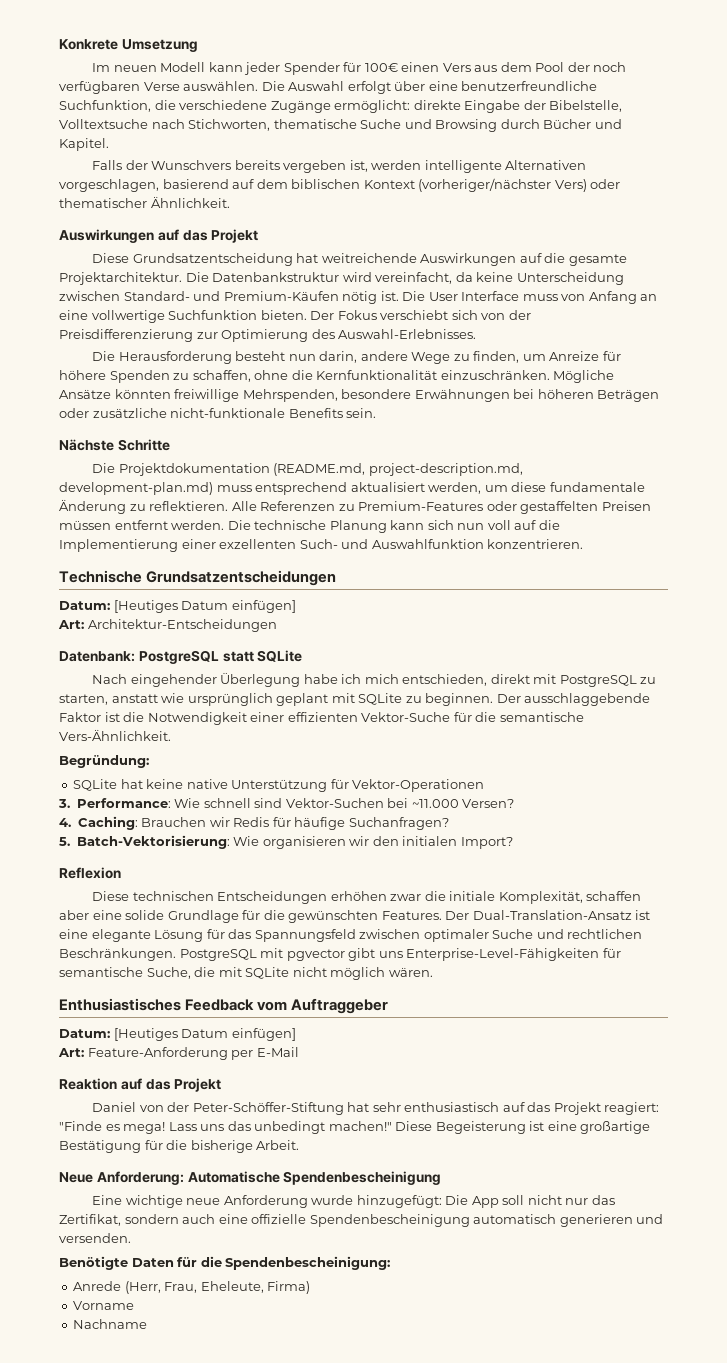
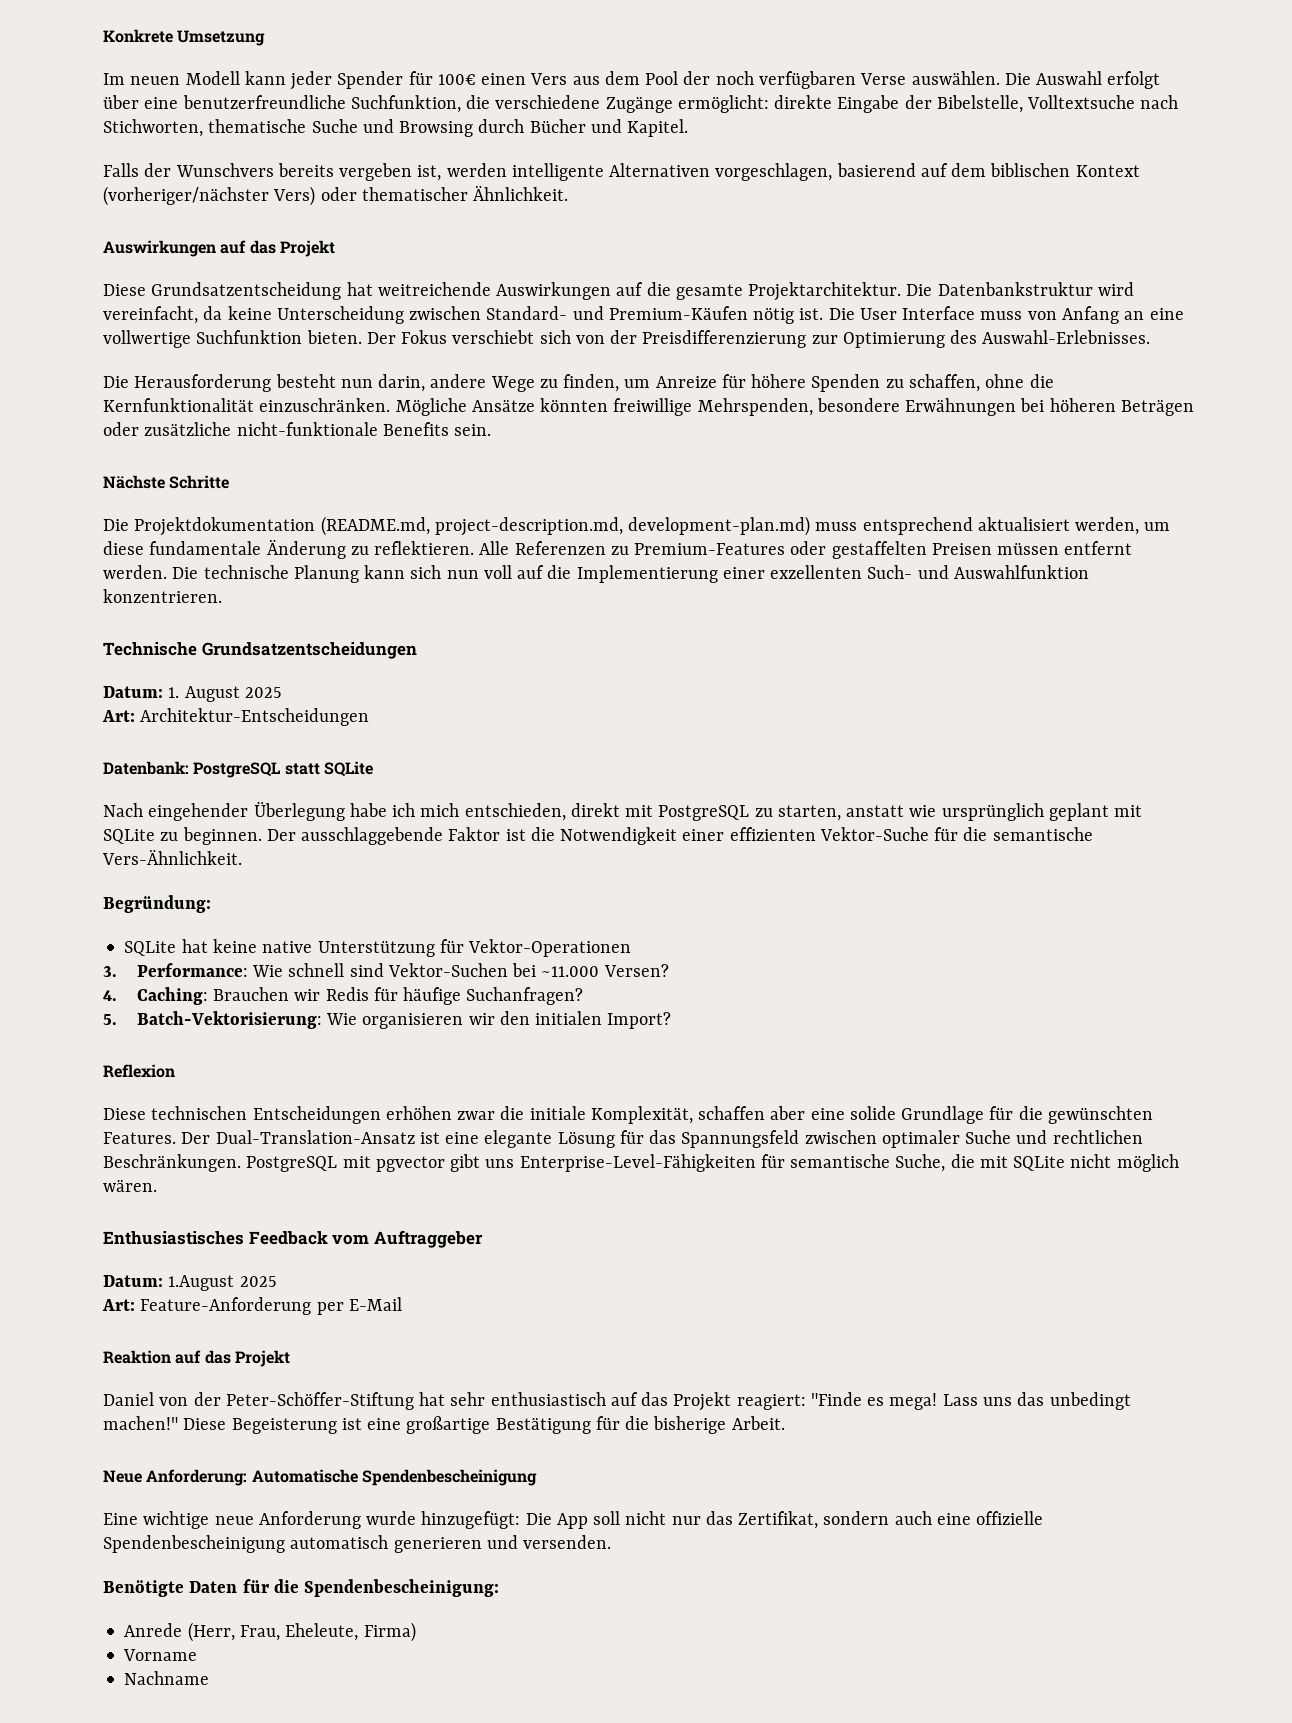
  Technische Grundsatzentscheidungen
- Datum: [Heutiges Datum einfügen]
+ Datum: 1. August 2025
  Enthusiastisches Feedback vom Auftraggeber
- Datum: [Heutiges Datum einfügen]
+ Datum: 1.August 2025

